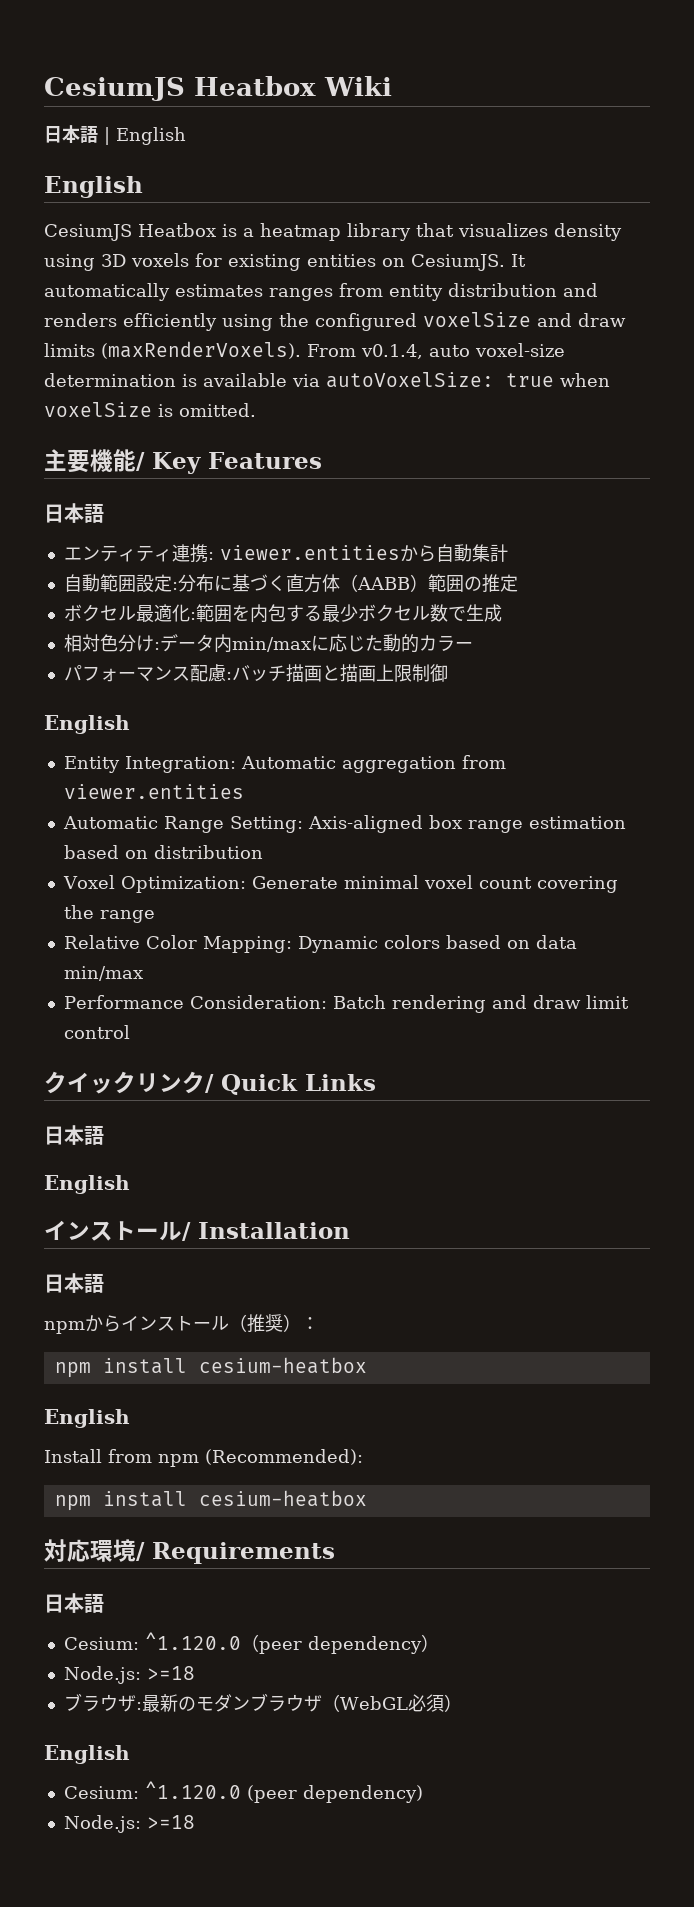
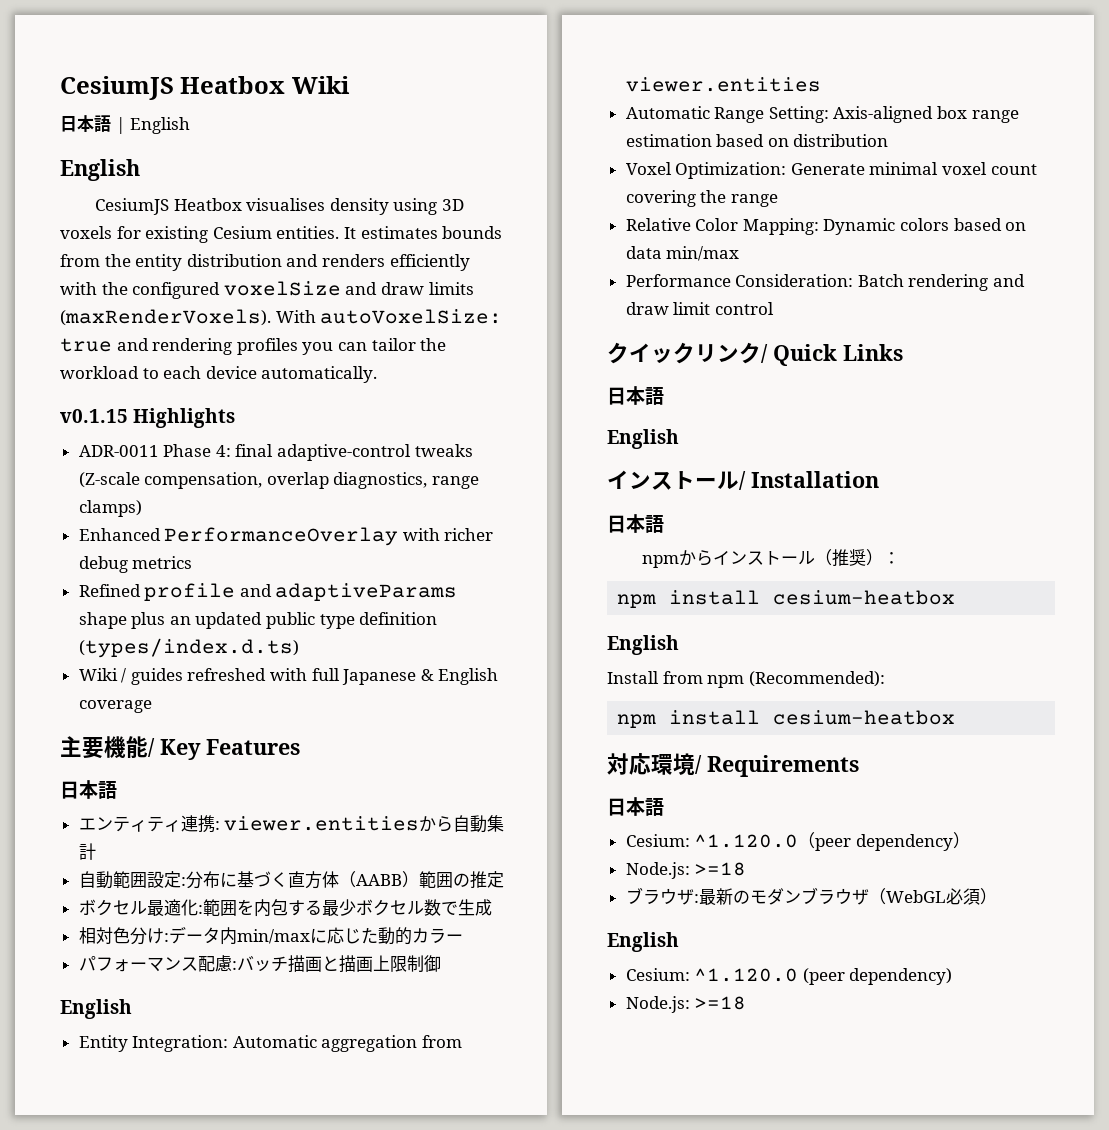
- CesiumJS Heatbox is a heatmap library that visualizes density using 3D voxels for existing entities on CesiumJS. It automatically estimates ranges from entity distribution and renders efficiently using the configured voxelSize and draw limits (maxRenderVoxels).
+ CesiumJS Heatbox visualises density using 3D voxels for existing Cesium entities. It estimates bounds from the entity distribution and renders efficiently with the configured voxelSize and draw limits (maxRenderVoxels).
- From v0.1.4, auto voxel-size determination is available via autoVoxelSize: true when voxelSize is omitted.
+ With autoVoxelSize: true and rendering profiles you can tailor the workload to each device automatically.
+ v0.1.15 Highlights
+ ADR-0011 Phase 4: final adaptive-control tweaks (Z-scale compensation, overlap diagnostics, range clamps)
+ Enhanced PerformanceOverlay with richer debug metrics
+ Refined profile and adaptiveParams shape plus an updated public type definition (types/index.d.ts)
+ Wiki / guides refreshed with full Japanese & English coverage

